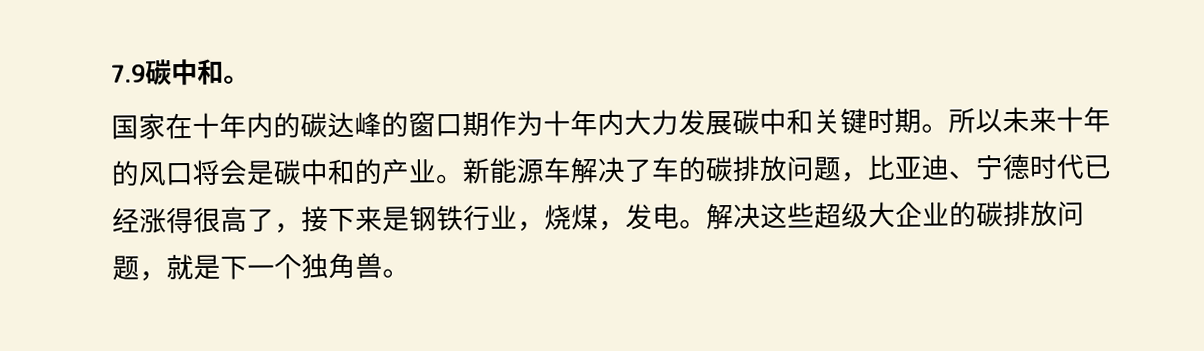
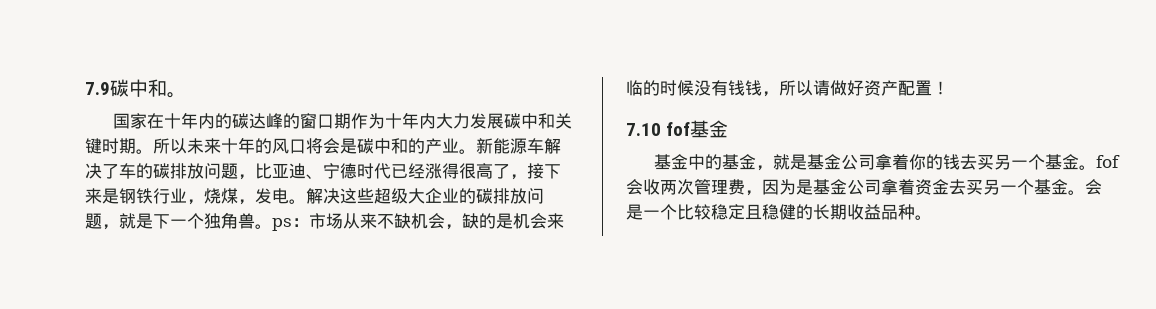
- 解决这些超级大企业的碳排放问题，就是下一个独角兽。
+ 解决这些超级大企业的碳排放问题，就是下一个独角兽。ps：市场从来不缺机会，缺的是机会来临的时候没有钱钱，所以请做好资产配置！
+ 7.10 fof基金
+ 基金中的基金，就是基金公司拿着你的钱去买另一个基金。fof会收两次管理费，因为是基金公司拿着资金去买另一个基金。会是一个比较稳定且稳健的长期收益品种。

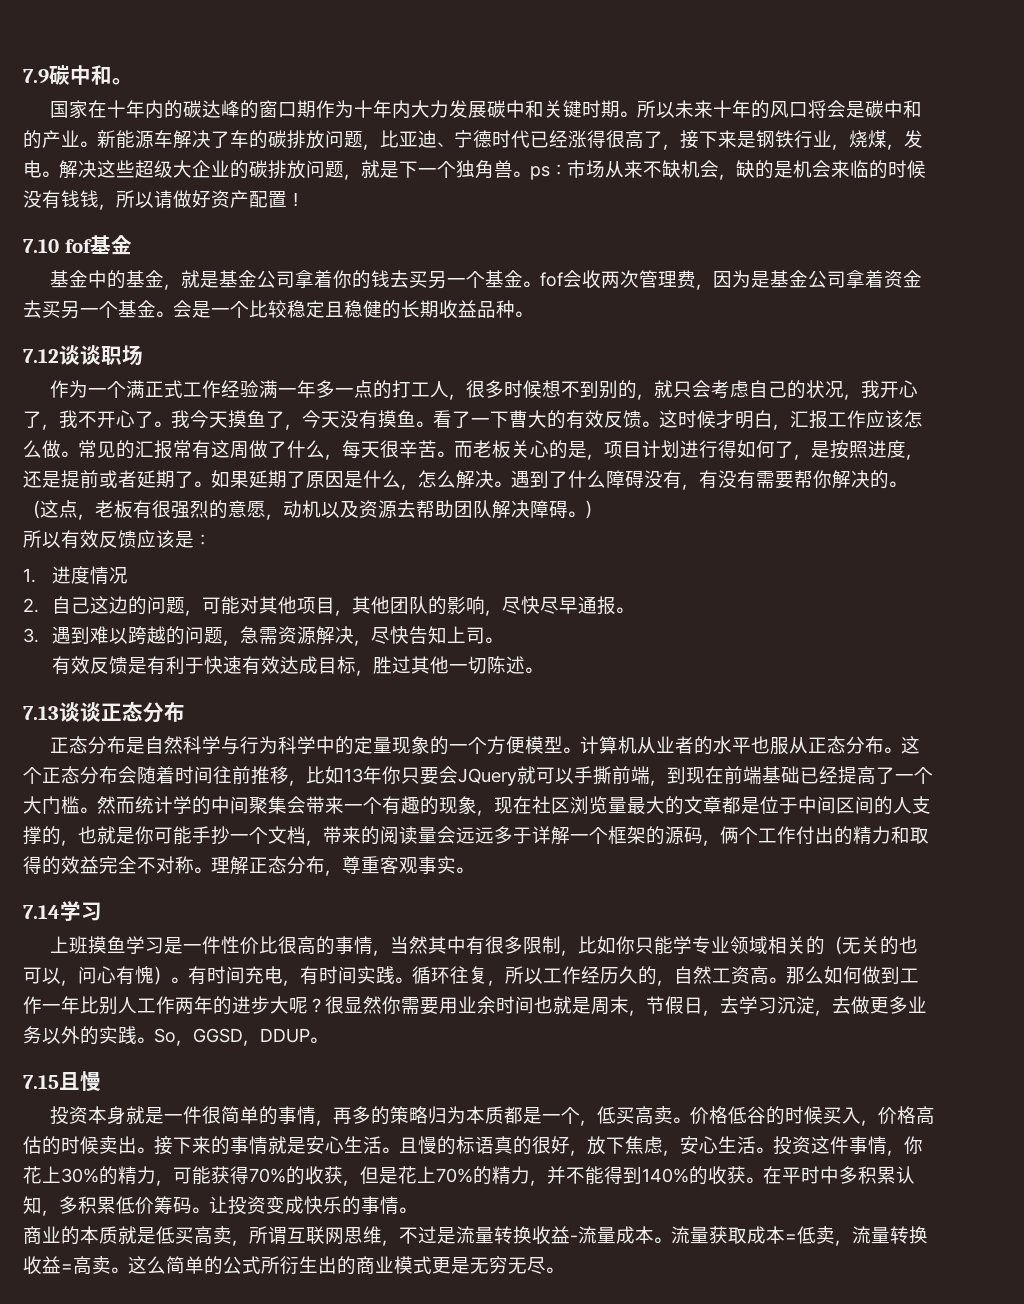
+ 7.12谈谈职场
+ 作为一个满正式工作经验满一年多一点的打工人，很多时候想不到别的，就只会考虑自己的状况，我开心了，我不开心了。我今天摸鱼了，今天没有摸鱼。看了一下曹大的有效反馈。这时候才明白，汇报工作应该怎么做。常见的汇报常有这周做了什么，每天很辛苦。而老板关心的是，项目计划进行得如何了，是按照进度，还是提前或者延期了。如果延期了原因是什么，怎么解决。遇到了什么障碍没有，有没有需要帮你解决的。（这点，老板有很强烈的意愿，动机以及资源去帮助团队解决障碍。）
+ 所以有效反馈应该是：
+ 1.进度情况
+ 2.自己这边的问题，可能对其他项目，其他团队的影响，尽快尽早通报。
+ 3.遇到难以跨越的问题，急需资源解决，尽快告知上司。
+ 有效反馈是有利于快速有效达成目标，胜过其他一切陈述。
+ 7.13谈谈正态分布
+ 正态分布是自然科学与行为科学中的定量现象的一个方便模型。计算机从业者的水平也服从正态分布。这个正态分布会随着时间往前推移，比如13年你只要会JQuery就可以手撕前端，到现在前端基础已经提高了一个大门槛。然而统计学的中间聚集会带来一个有趣的现象，现在社区浏览量最大的文章都是位于中间区间的人支撑的，也就是你可能手抄一个文档，带来的阅读量会远远多于详解一个框架的源码，俩个工作付出的精力和取得的效益完全不对称。理解正态分布，尊重客观事实。
+ 7.14学习
+ 上班摸鱼学习是一件性价比很高的事情，当然其中有很多限制，比如你只能学专业领域相关的（无关的也可以，问心有愧）。有时间充电，有时间实践。循环往复，所以工作经历久的，自然工资高。那么如何做到工作一年比别人工作两年的进步大呢？很显然你需要用业余时间也就是周末，节假日，去学习沉淀，去做更多业务以外的实践。So，GGSD，DDUP。
+ 7.15且慢
+ 投资本身就是一件很简单的事情，再多的策略归为本质都是一个，低买高卖。价格低谷的时候买入，价格高估的时候卖出。接下来的事情就是安心生活。且慢的标语真的很好，放下焦虑，安心生活。投资这件事情，你花上30%的精力，可能获得70%的收获，但是花上70%的精力，并不能得到140%的收获。在平时中多积累认知，多积累低价筹码。让投资变成快乐的事情。
+ 商业的本质就是低买高卖，所谓互联网思维，不过是流量转换收益-流量成本。流量获取成本=低卖，流量转换收益=高卖。这么简单的公式所衍生出的商业模式更是无穷无尽。

